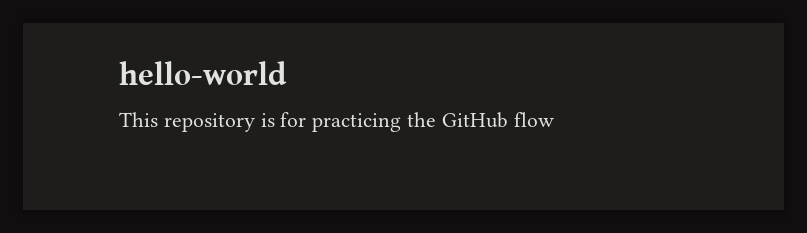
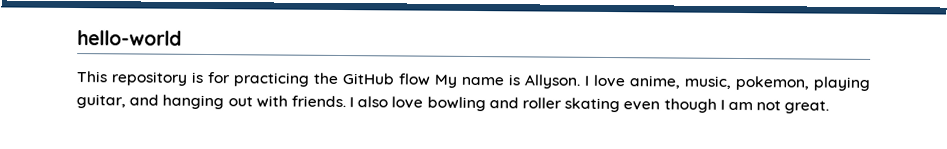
- This repository is for practicing the GitHub flow
+ This repository is for practicing the GitHub flow My name is Allyson. I love anime, music, pokemon, playing guitar, and hanging out with friends. I also love bowling and roller skating even though I am not great.

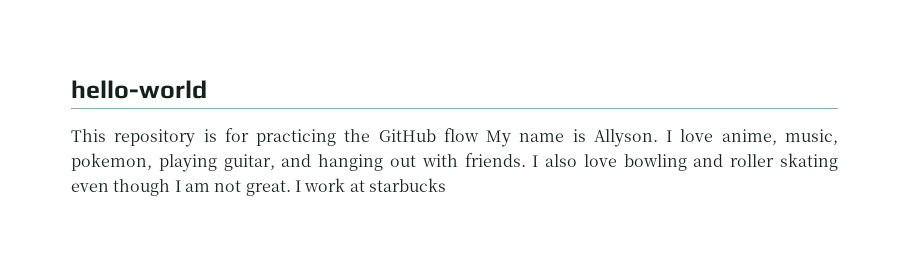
+ I work at starbucks

